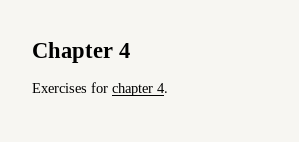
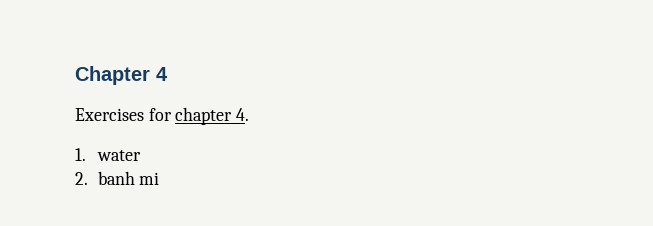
+ 1. water
+ 2. banh mi

